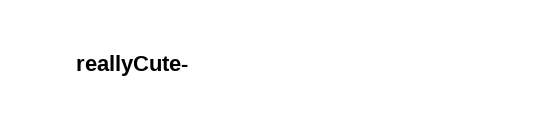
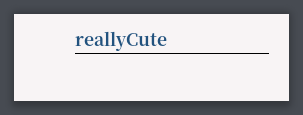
- reallyCute-
+ reallyCute

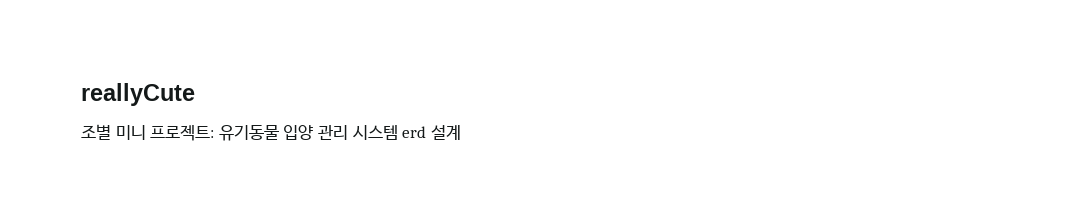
+ 조별 미니 프로젝트: 유기동물 입양 관리 시스템 erd 설계

